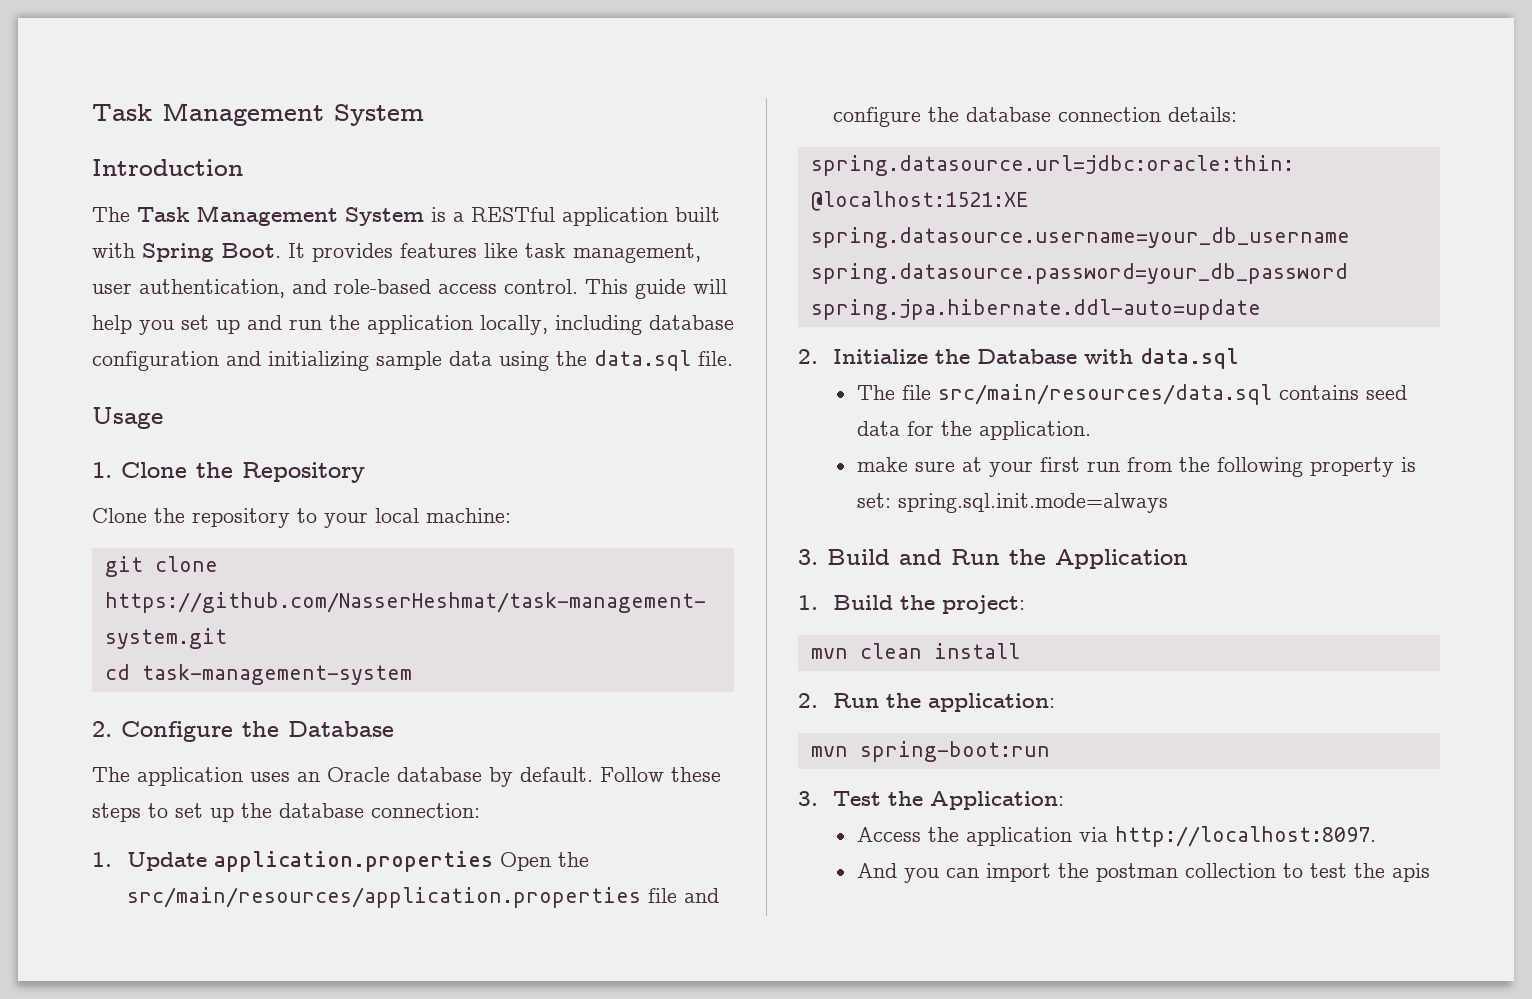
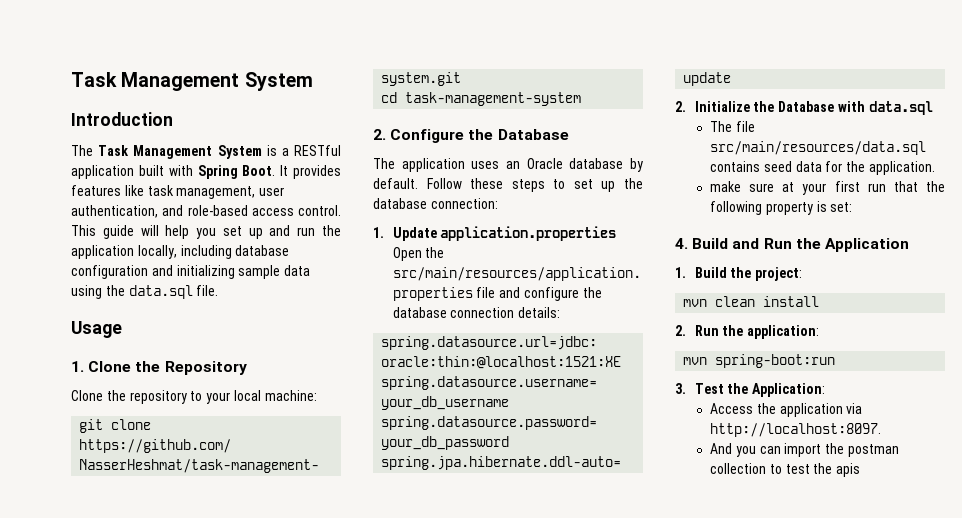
- make sure at your first run from the following property is set: spring.sql.init.mode=always
- 3. Build and Run the Application
+ make sure at your first run that the following property is set:
+ 4. Build and Run the Application

